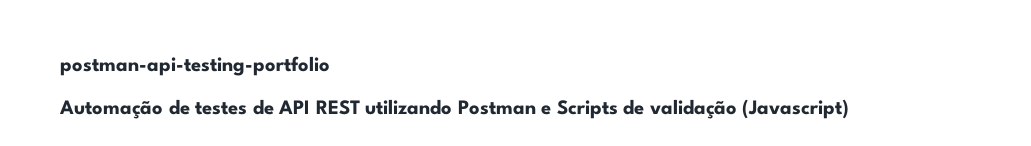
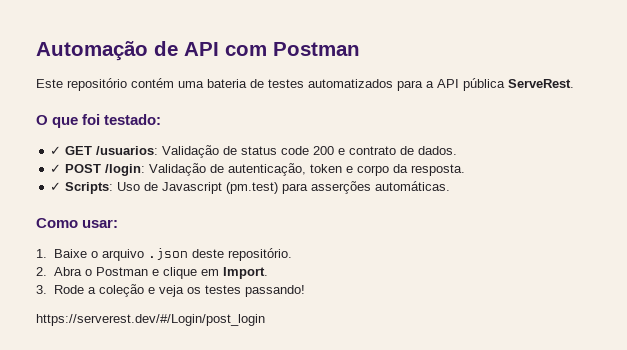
- postman-api-testing-portfolio
- Automação de testes de API REST utilizando Postman e Scripts de validação (Javascript)
+ Automação de API com Postman
+ Este repositório contém uma bateria de testes automatizados para a API pública ServeRest.
+ O que foi testado:
+ ✓ GET /usuarios: Validação de status code 200 e contrato de dados.
+ ✓ POST /login: Validação de autenticação, token e corpo da resposta.
+ ✓ Scripts: Uso de Javascript (pm.test) para asserções automáticas.
+ Como usar:
+ 1. Baixe o arquivo .json deste repositório.
+ 2. Abra o Postman e clique em Import.
+ 3. Rode a coleção e veja os testes passando!
+ https://serverest.dev/#/Login/post_login

